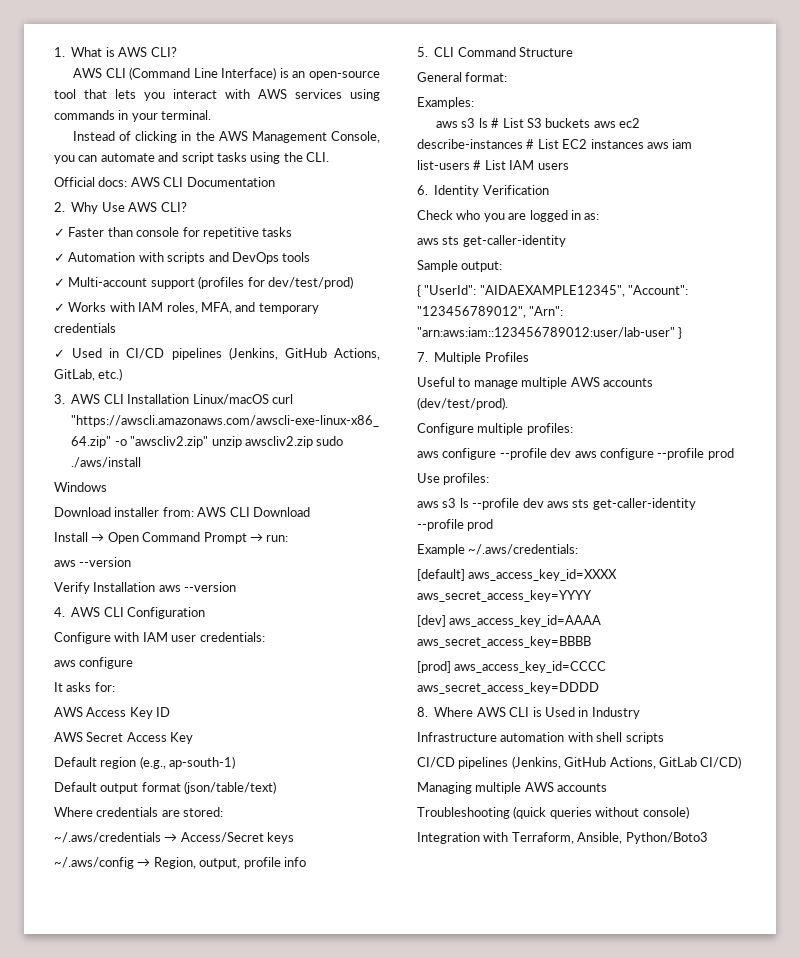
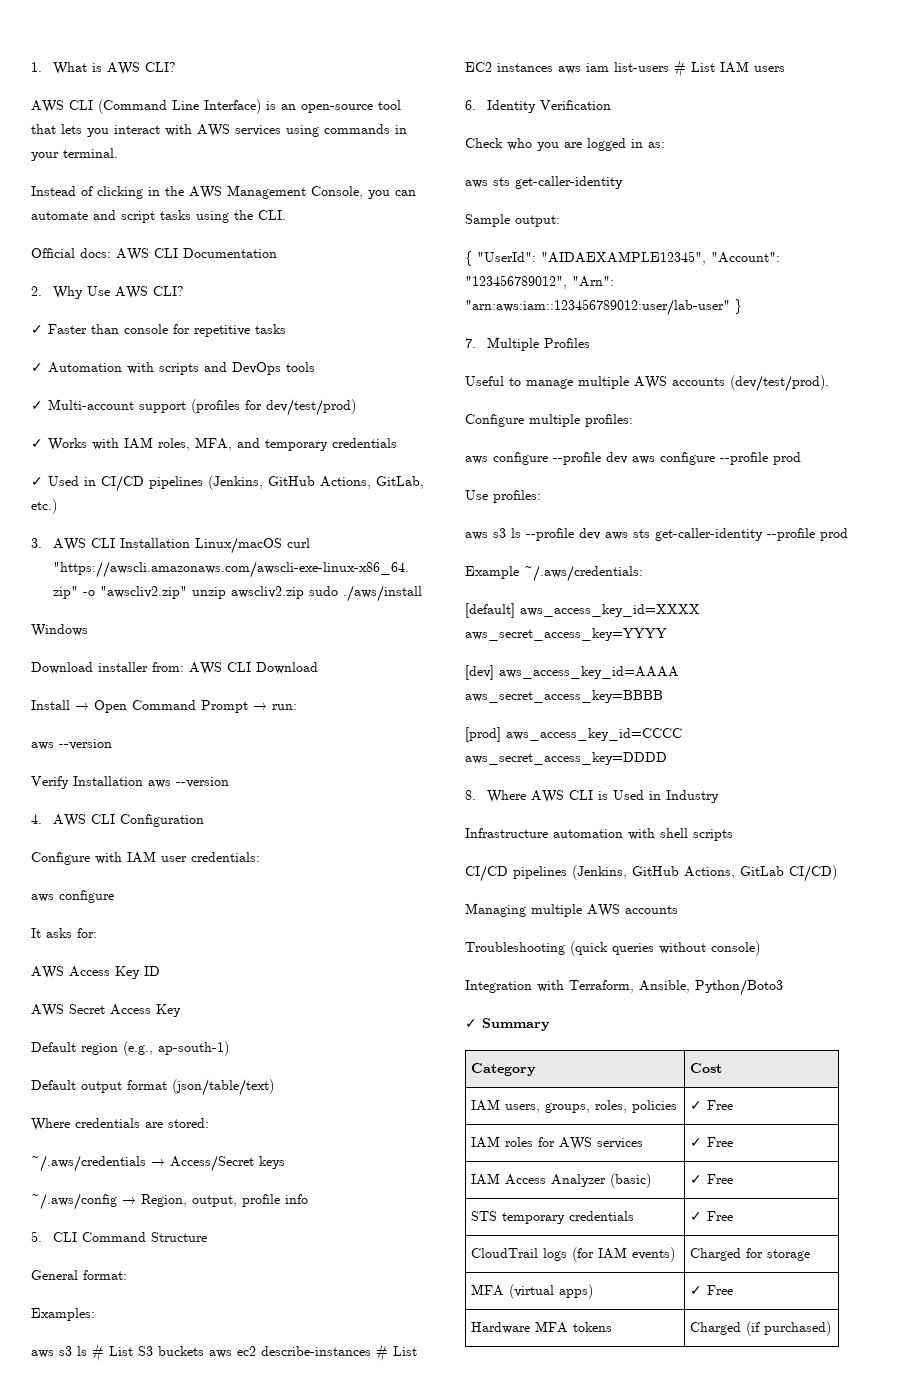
+ ✓ Summary
+ Category | Cost
+ IAM users, groups, roles, policies | ✓ Free
+ IAM roles for AWS services | ✓ Free
+ IAM Access Analyzer (basic) | ✓ Free
+ STS temporary credentials | ✓ Free
+ CloudTrail logs (for IAM events) | Charged for storage
+ MFA (virtual apps) | ✓ Free
+ Hardware MFA tokens | Charged (if purchased)

